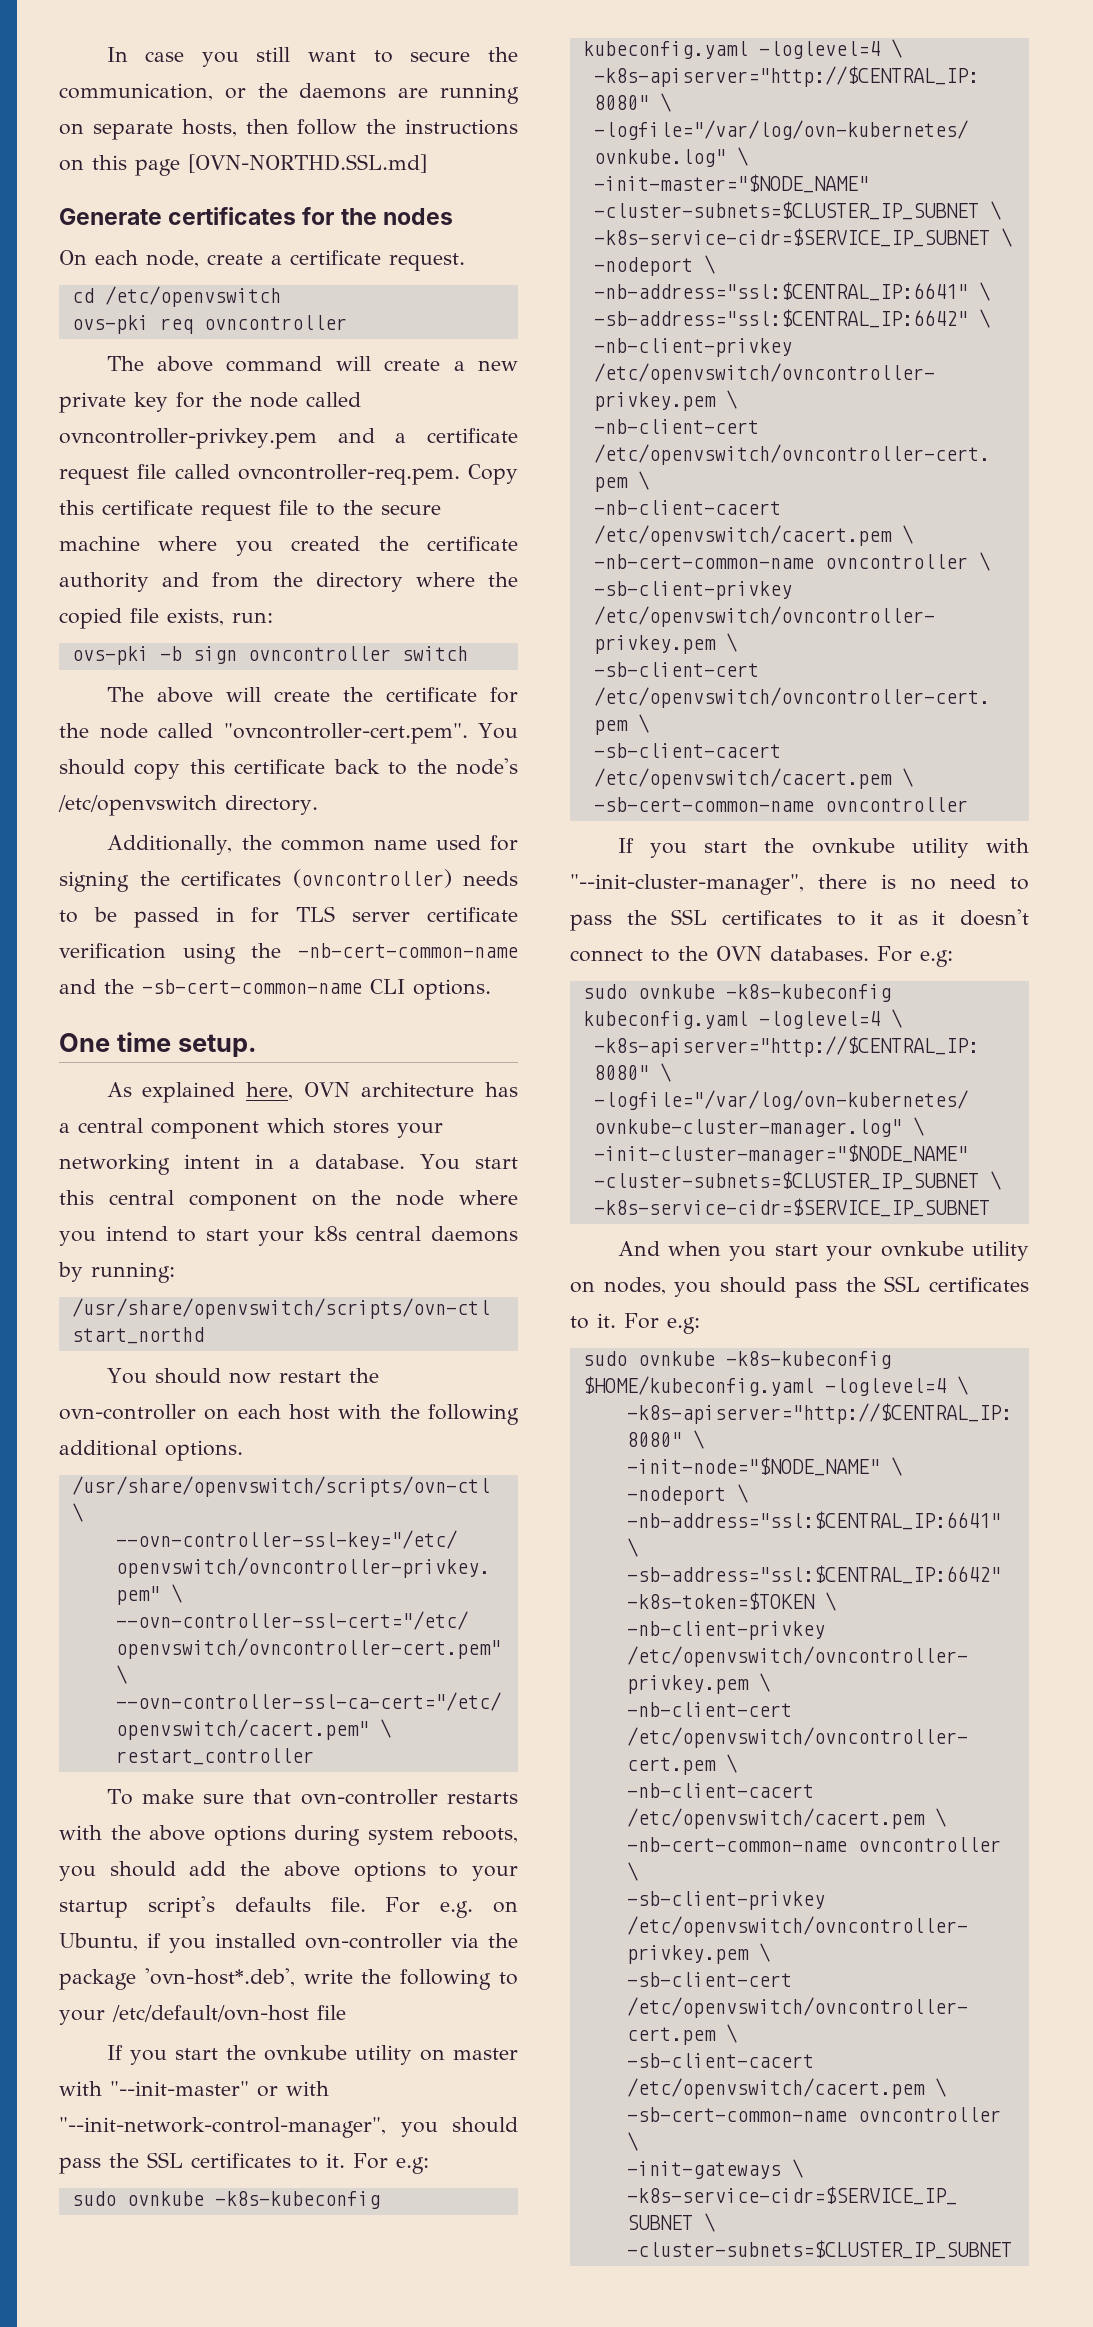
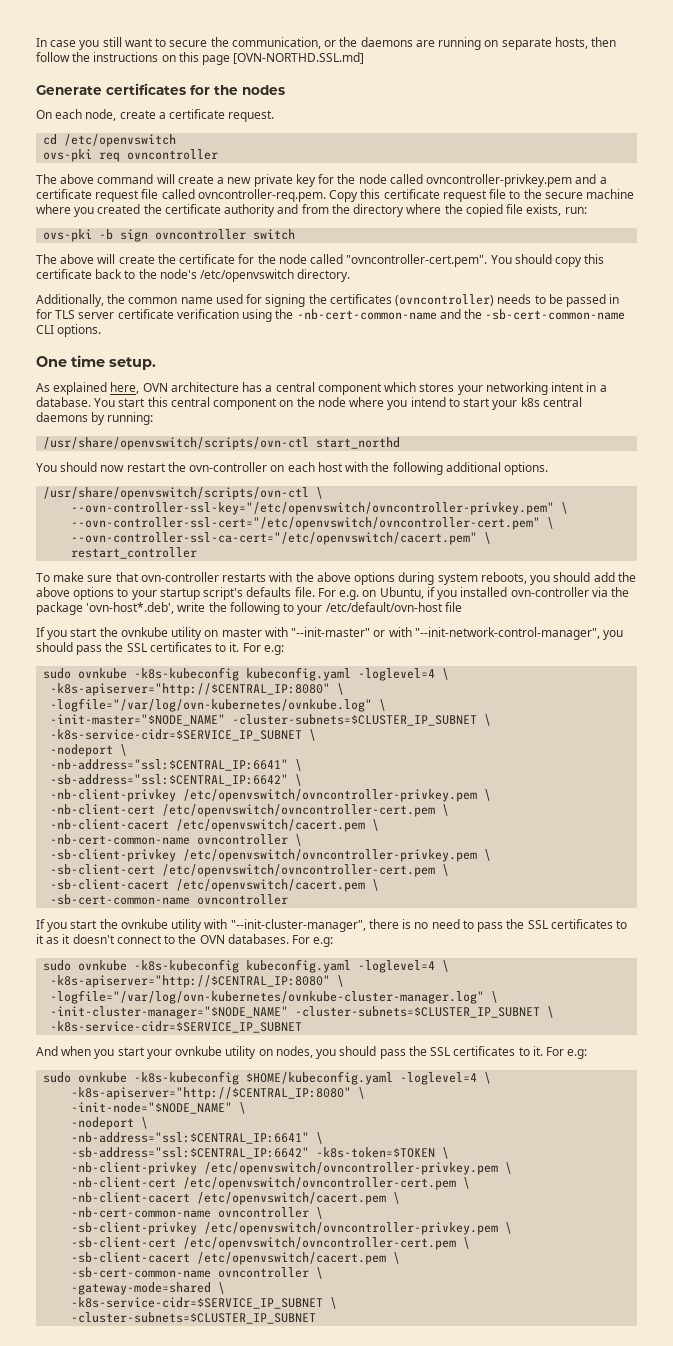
- -init-gateways \
+ -gateway-mode=shared \

